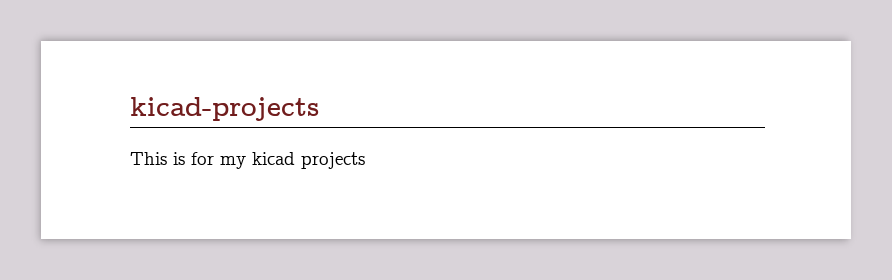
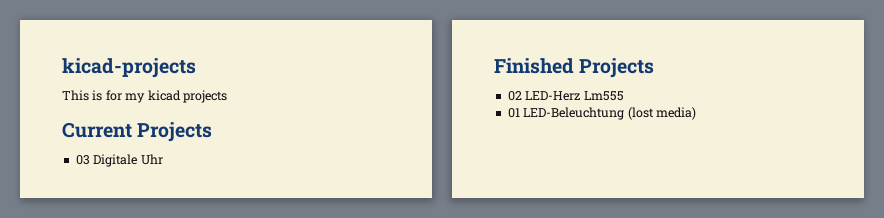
+ Current Projects
+ 03 Digitale Uhr
+ Finished Projects
+ 02 LED-Herz Lm555
+ 01 LED-Beleuchtung (lost media)

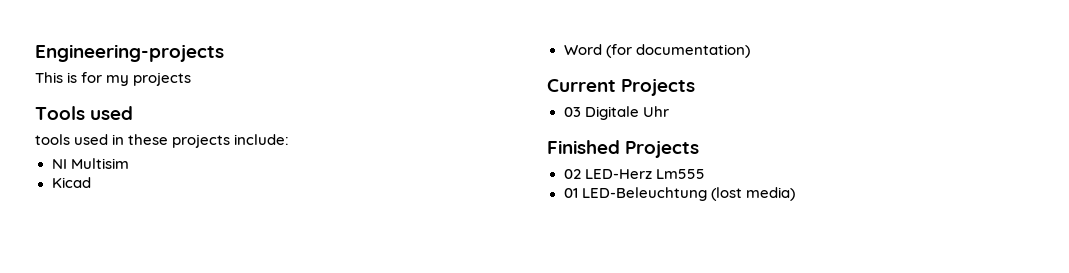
- kicad-projects
+ Engineering-projects
- This is for my kicad projects
+ This is for my projects
+ Tools used
+ tools used in these projects include:
+ NI Multisim
+ Kicad
+ Word (for documentation)

